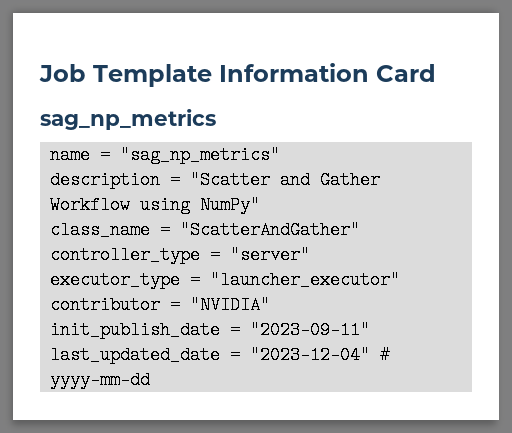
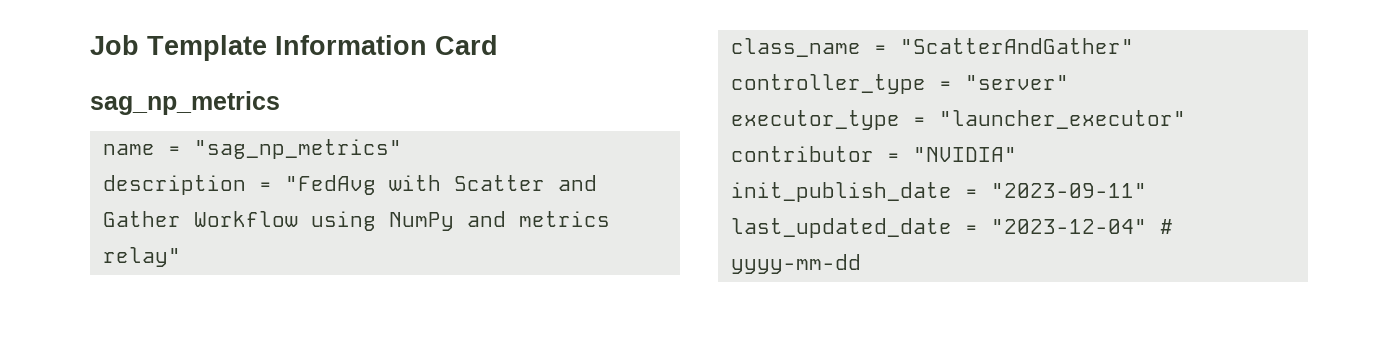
- description = "Scatter and Gather Workflow using NumPy"
+ description = "FedAvg with Scatter and Gather Workflow using NumPy and metrics relay"

